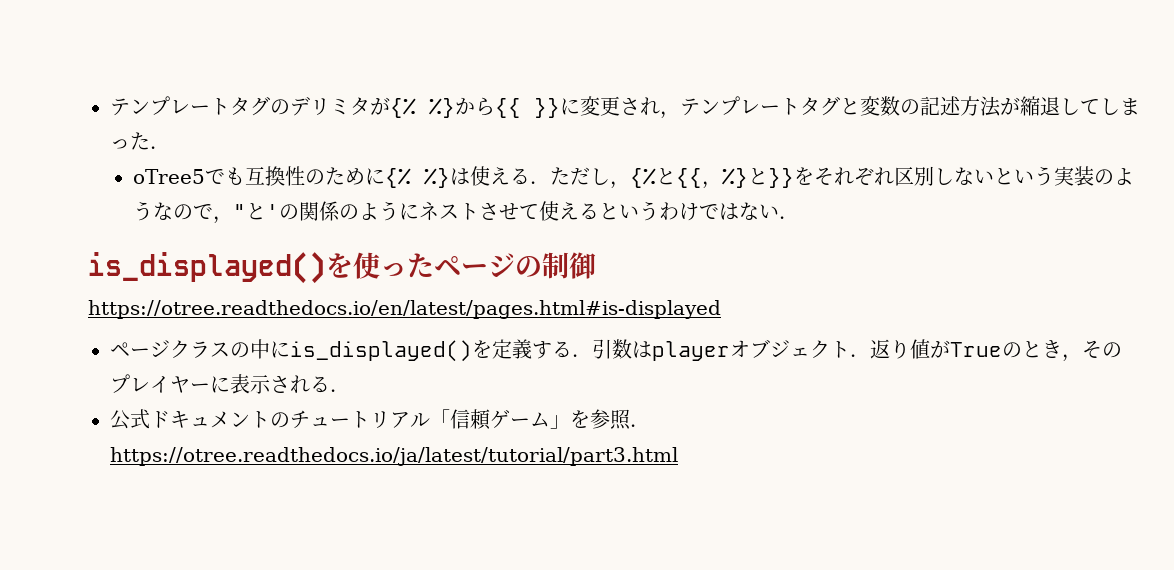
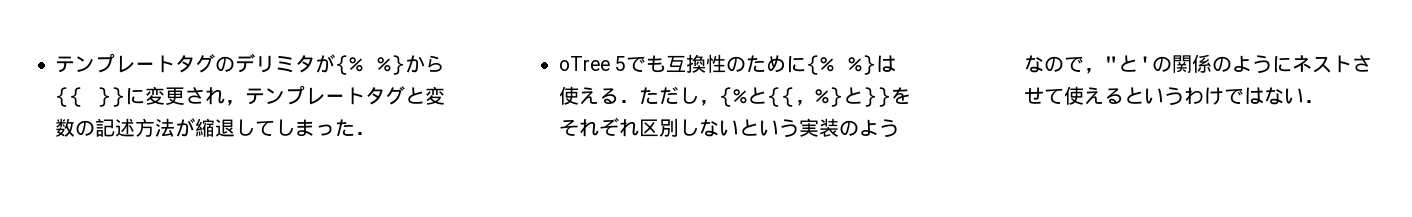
- oTree5でも互換性のために{% %}は使える．ただし，{%と{{，%}と}}をそれぞれ区別しないという実装のようなので，"と'の関係のようにネストさせて使えるというわけではない．
+ oTree 5でも互換性のために{% %}は使える．ただし，{%と{{，%}と}}をそれぞれ区別しないという実装のようなので，"と'の関係のようにネストさせて使えるというわけではない．
- is_displayed()を使ったページの制御
- https://otree.readthedocs.io/en/latest/pages.html#is-displayed
- ページクラスの中にis_displayed()を定義する．引数はplayerオブジェクト．返り値がTrueのとき，そのプレイヤーに表示される．
- 公式ドキュメントのチュートリアル「信頼ゲーム」を参照．https://otree.readthedocs.io/ja/latest/tutorial/part3.html

